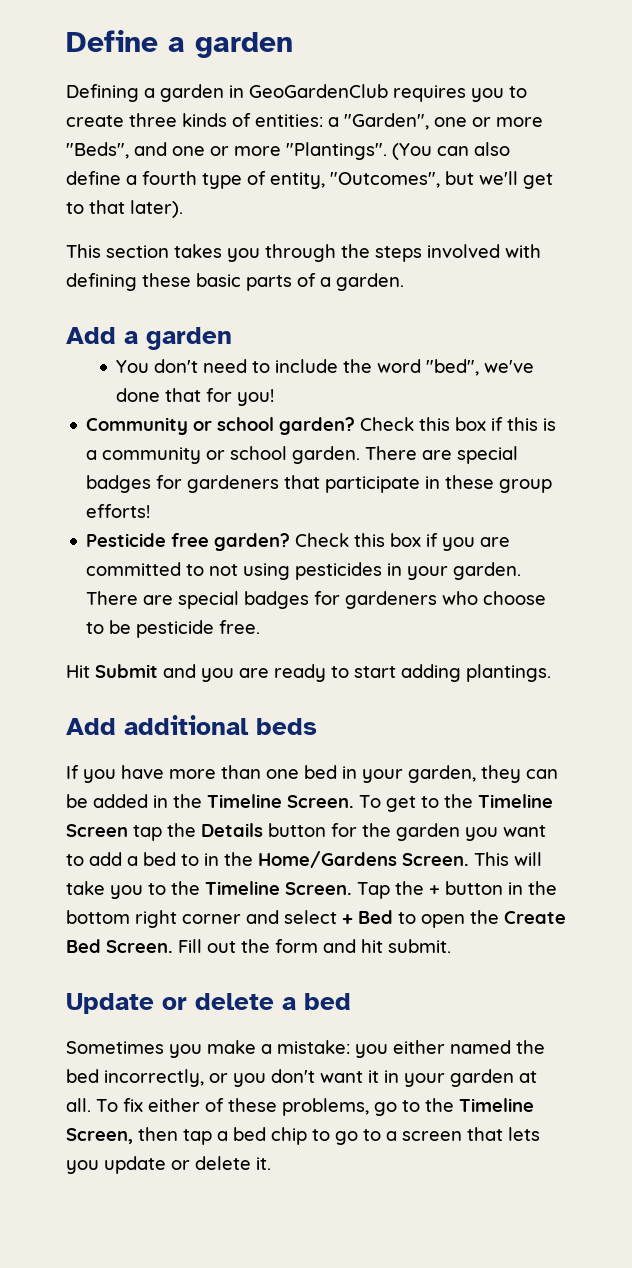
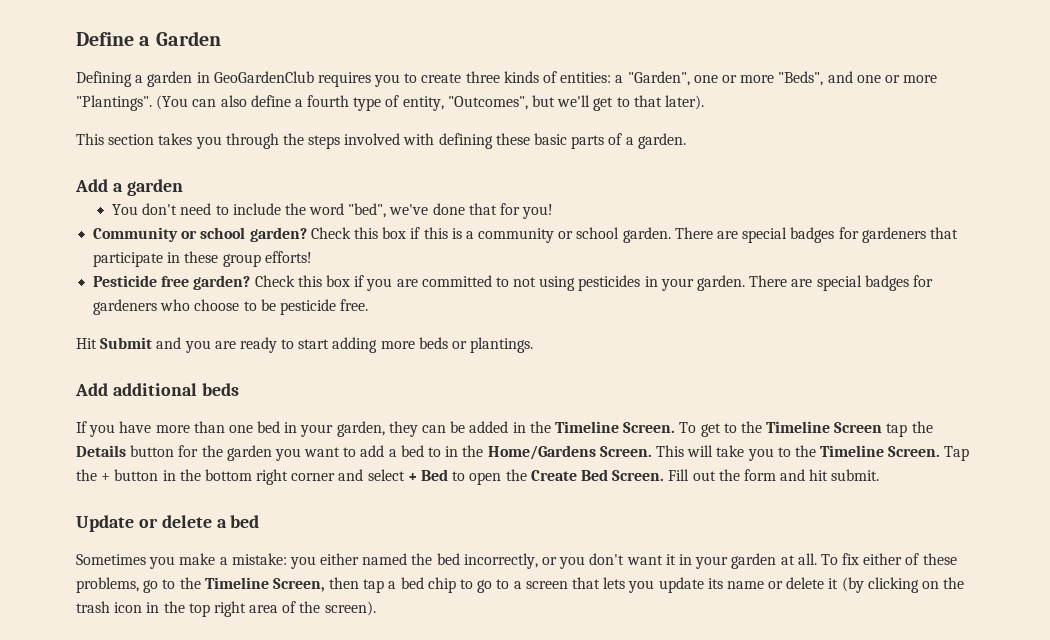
- Define a garden
+ Define a Garden
- Hit Submit and you are ready to start adding plantings.
+ Hit Submit and you are ready to start adding more beds or plantings.
- To fix either of these problems, go to the Timeline Screen, then tap a bed chip to go to a screen that lets you update or delete it.
+ To fix either of these problems, go to the Timeline Screen, then tap a bed chip to go to a screen that lets you update its name or delete it (by clicking on the trash icon in the top right area of the screen).

